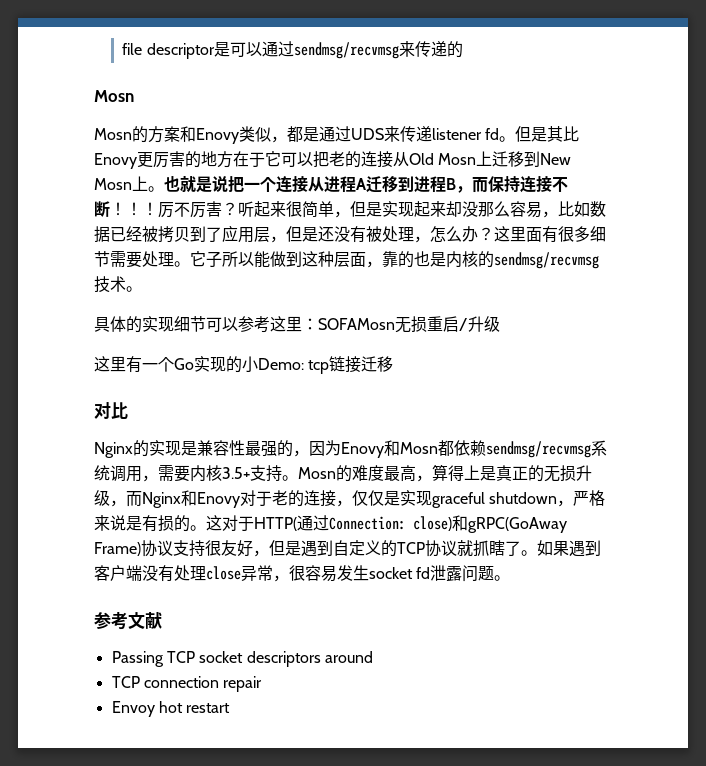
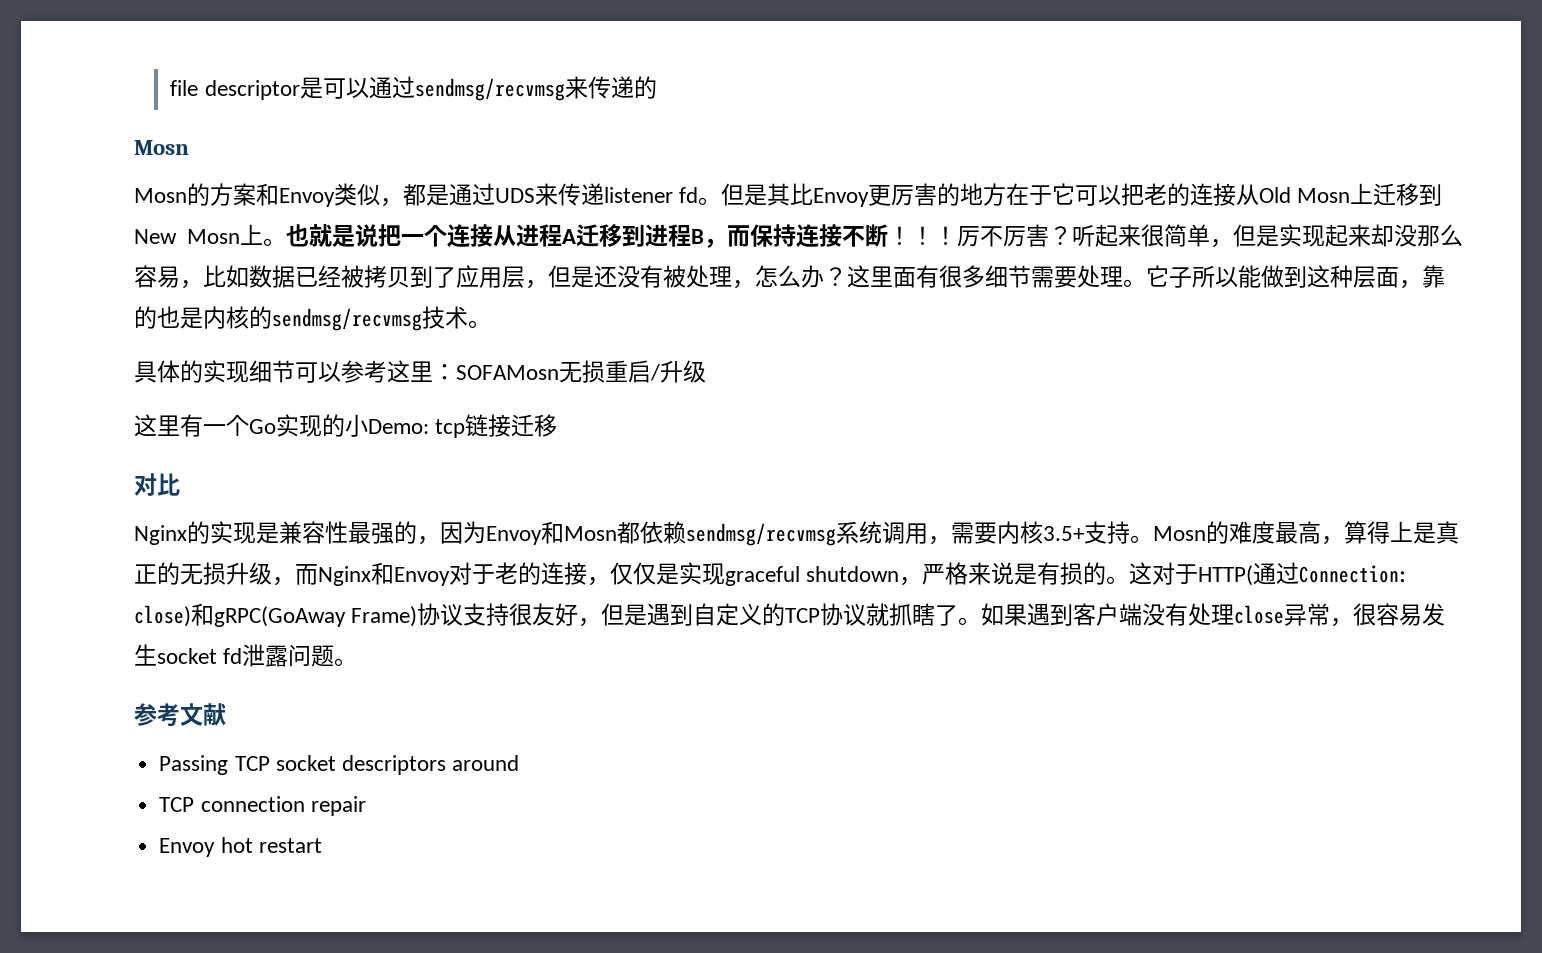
- Mosn的方案和Enovy类似，都是通过UDS来传递listener fd。
+ Mosn的方案和Envoy类似，都是通过UDS来传递listener fd。
- 但是其比Enovy更厉害的地方在于它可以把老的连接从Old Mosn上迁移到New Mosn上。
+ 但是其比Envoy更厉害的地方在于它可以把老的连接从Old Mosn上迁移到New Mosn上。
- Nginx的实现是兼容性最强的，因为Enovy和Mosn都依赖sendmsg/recvmsg系统调用，需要内核3.5+支持。
+ Nginx的实现是兼容性最强的，因为Envoy和Mosn都依赖sendmsg/recvmsg系统调用，需要内核3.5+支持。
- Mosn的难度最高，算得上是真正的无损升级，而Nginx和Enovy对于老的连接，仅仅是实现graceful shutdown，严格来说是有损的。
+ Mosn的难度最高，算得上是真正的无损升级，而Nginx和Envoy对于老的连接，仅仅是实现graceful shutdown，严格来说是有损的。

